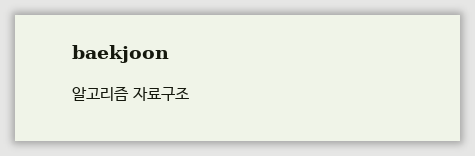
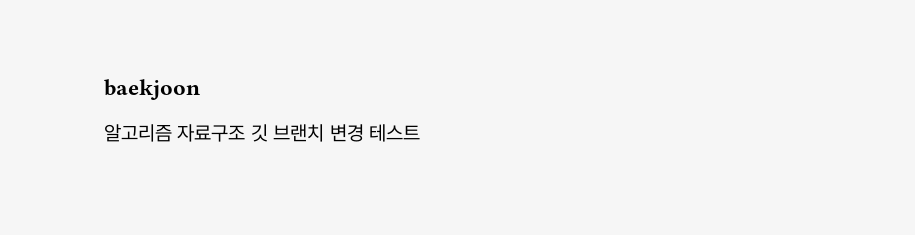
- 알고리즘 자료구조
+ 알고리즘 자료구조 깃 브랜치 변경 테스트

